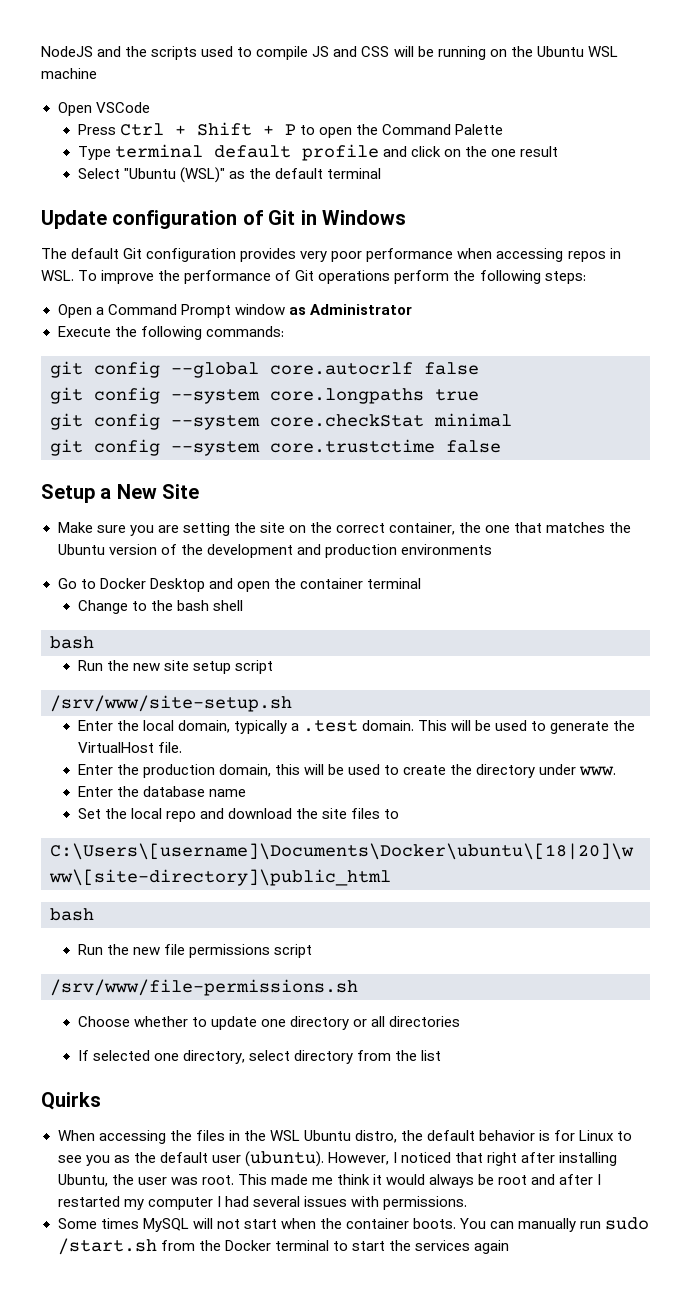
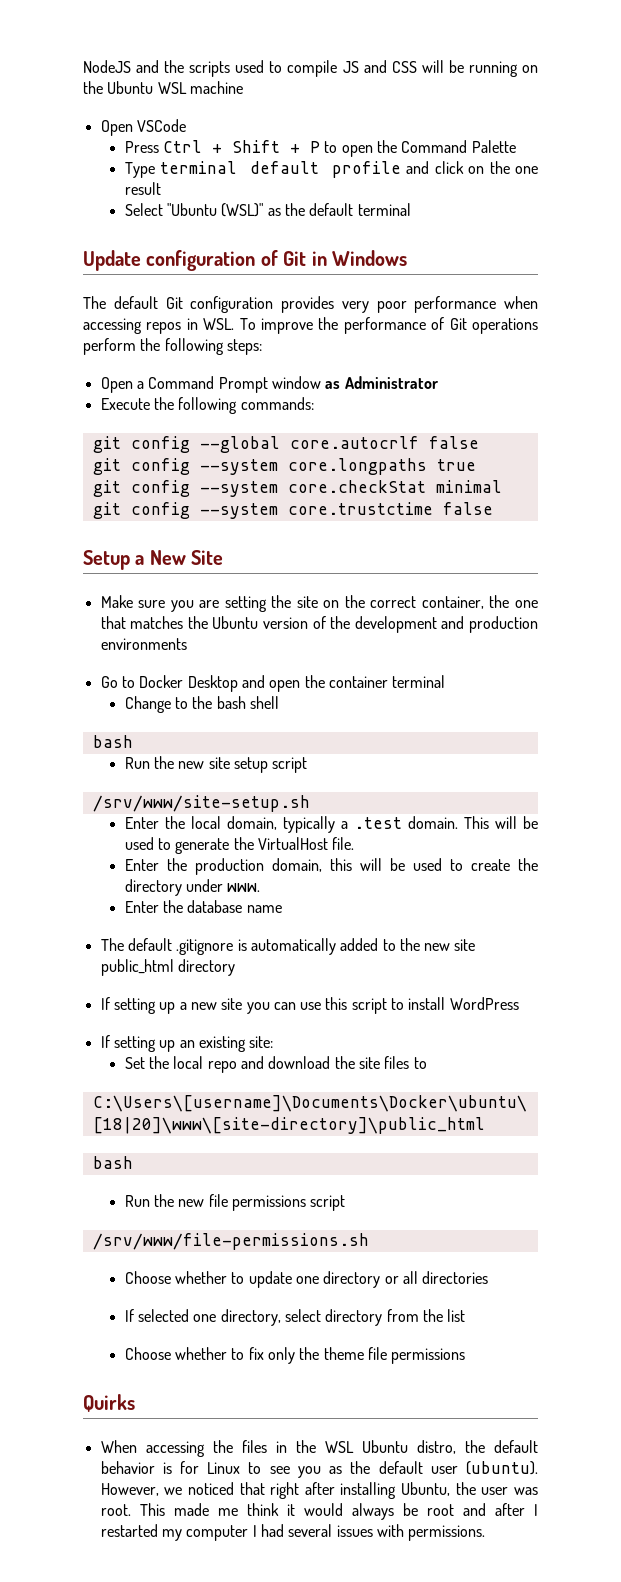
+ The default .gitignore is automatically added to the new site public_html directory
+ If setting up a new site you can use this script to install WordPress
+ If setting up an existing site:
+ Choose whether to fix only the theme file permissions
- However, I noticed that right after installing Ubuntu, the user was root.
+ However, we noticed that right after installing Ubuntu, the user was root.
- Some times MySQL will not start when the container boots. You can manually run sudo /start.sh from the Docker terminal to start the services again

